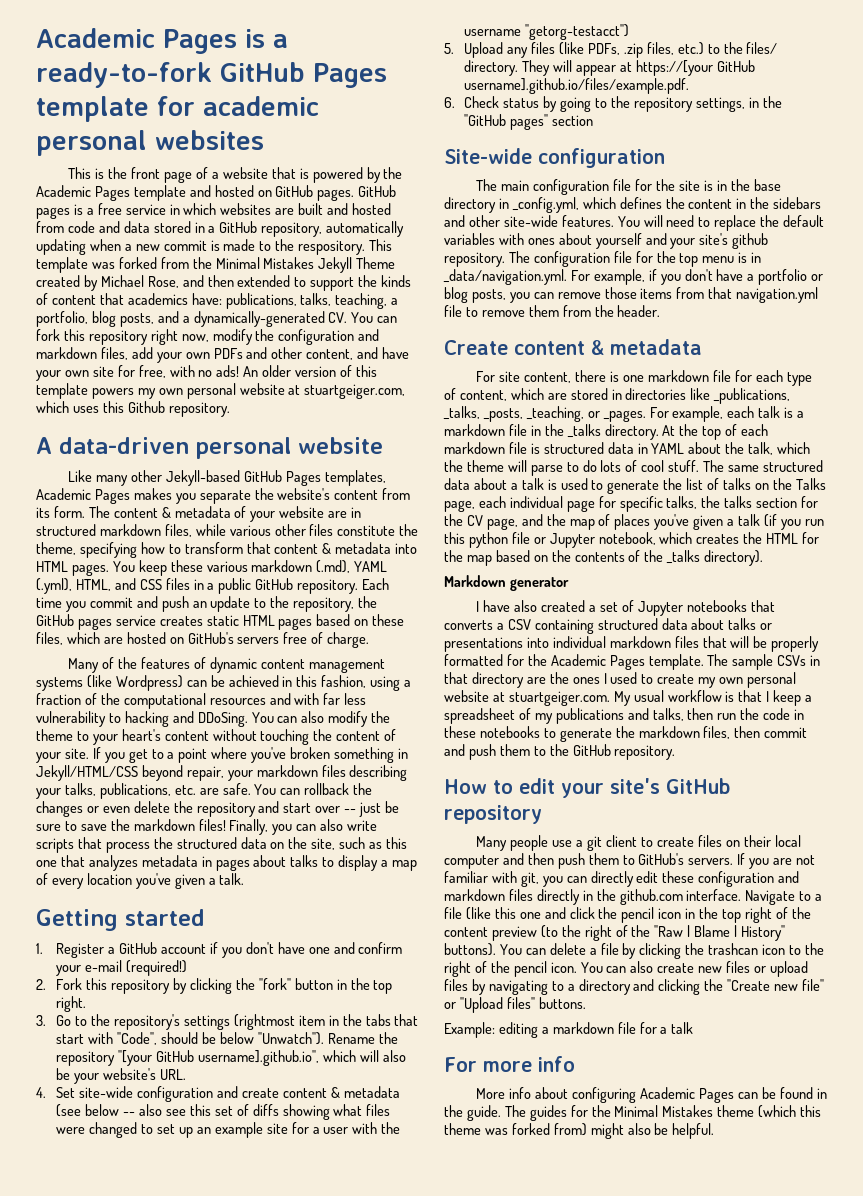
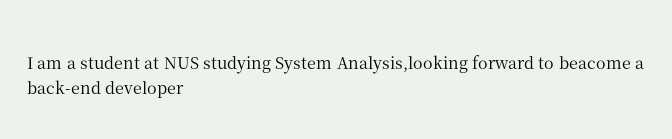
- Academic Pages is a ready-to-fork GitHub Pages template for academic personal websites
- This is the front page of a website that is powered by the Academic Pages template and hosted on GitHub pages. GitHub pages is a free service in which websites are built and hosted from code and data stored in a GitHub repository, automatically updating when a new commit is made to the respository. This template was forked from the Minimal Mistakes Jekyll Theme created by Michael Rose, and then extended to support the kinds of content that academics have: publications, talks, teaching, a portfolio, blog posts, and a dynamically-generated CV. You can fork this repository right now, modify the configuration and markdown files, add your own PDFs and other content, and have your own site for free, with no ads! An older version of this template powers my own personal website at stuartgeiger.com, which uses this Github repository.
- A data-driven personal website
- Like many other Jekyll-based GitHub Pages templates, Academic Pages makes you separate the website's content from its form. The content & metadata of your website are in structured markdown files, while various other files constitute the theme, specifying how to transform that content & metadata into HTML pages. You keep these various markdown (.md), YAML (.yml), HTML, and CSS files in a public GitHub repository. Each time you commit and push an update to the repository, the GitHub pages service creates static HTML pages based on these files, which are hosted on GitHub's servers free of charge.
- Many of the features of dynamic content management systems (like Wordpress) can be achieved in this fashion, using a fraction of the computational resources and with far less vulnerability to hacking and DDoSing. You can also modify the theme to your heart's content without touching the content of your site. If you get to a point where you've broken something in Jekyll/HTML/CSS beyond repair, your markdown files describing your talks, publications, etc. are safe. You can rollback the changes or even delete the repository and start over -- just be sure to save the markdown files! Finally, you can also write scripts that process the structured data on the site, such as this one that analyzes metadata in pages about talks to display a map of every location you've given a talk.
- Getting started
- 1. Register a GitHub account if you don't have one and confirm your e-mail (required!)
- 2. Fork this repository by clicking the "fork" button in the top right.
- 3. Go to the repository's settings (rightmost item in the tabs that start with "Code", should be below "Unwatch"). Rename the repository "[your GitHub username].github.io", which will also be your website's URL.
- 4. Set site-wide configuration and create content & metadata (see below -- also see this set of diffs showing what files were changed to set up an example site for a user with the username "getorg-testacct")
- 5. Upload any files (like PDFs, .zip files, etc.) to the files/ directory. They will appear at https://[your GitHub username].github.io/files/example.pdf.
- 6. Check status by going to the repository settings, in the "GitHub pages" section
- Site-wide configuration
- The main configuration file for the site is in the base directory in _config.yml, which defines the content in the sidebars and other site-wide features. You will need to replace the default variables with ones about yourself and your site's github repository. The configuration file for the top menu is in _data/navigation.yml. For example, if you don't have a portfolio or blog posts, you can remove those items from that navigation.yml file to remove them from the header.
- Create content & metadata
- For site content, there is one markdown file for each type of content, which are stored in directories like _publications, _talks, _posts, _teaching, or _pages. For example, each talk is a markdown file in the _talks directory. At the top of each markdown file is structured data in YAML about the talk, which the theme will parse to do lots of cool stuff. The same structured data about a talk is used to generate the list of talks on the Talks page, each individual page for specific talks, the talks section for the CV page, and the map of places you've given a talk (if you run this python file or Jupyter notebook, which creates the HTML for the map based on the contents of the _talks directory).
- Markdown generator
- I have also created a set of Jupyter notebooks that converts a CSV containing structured data about talks or presentations into individual markdown files that will be properly formatted for the Academic Pages template. The sample CSVs in that directory are the ones I used to create my own personal website at stuartgeiger.com. My usual workflow is that I keep a spreadsheet of my publications and talks, then run the code in these notebooks to generate the markdown files, then commit and push them to the GitHub repository.
- How to edit your site's GitHub repository
- Many people use a git client to create files on their local computer and then push them to GitHub's servers. If you are not familiar with git, you can directly edit these configuration and markdown files directly in the github.com interface. Navigate to a file (like this one and click the pencil icon in the top right of the content preview (to the right of the "Raw | Blame | History" buttons). You can delete a file by clicking the trashcan icon to the right of the pencil icon. You can also create new files or upload files by navigating to a directory and clicking the "Create new file" or "Upload files" buttons.
- Example: editing a markdown file for a talk
- For more info
- More info about configuring Academic Pages can be found in the guide. The guides for the Minimal Mistakes theme (which this theme was forked from) might also be helpful.
+ I am a student at NUS studying System Analysis,looking forward to beacome a back-end developer

